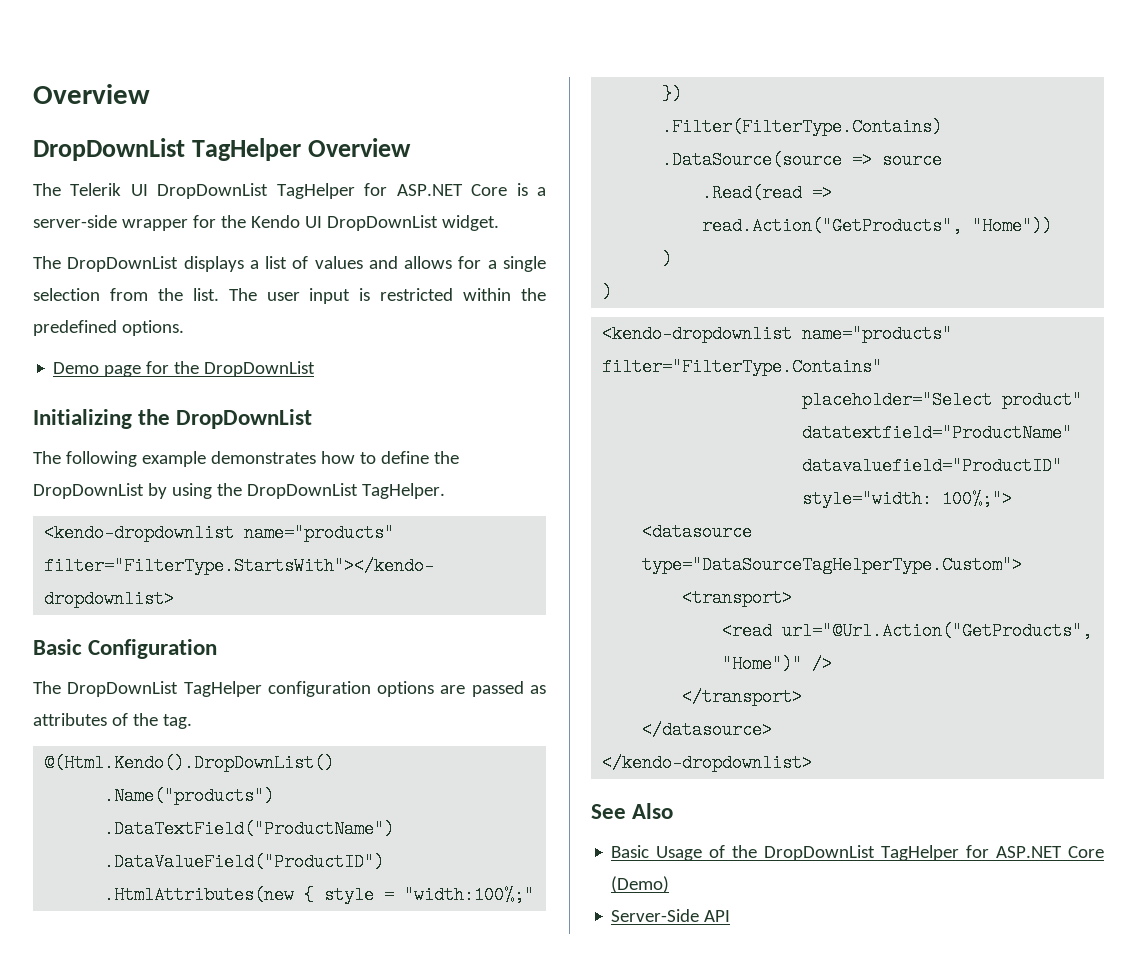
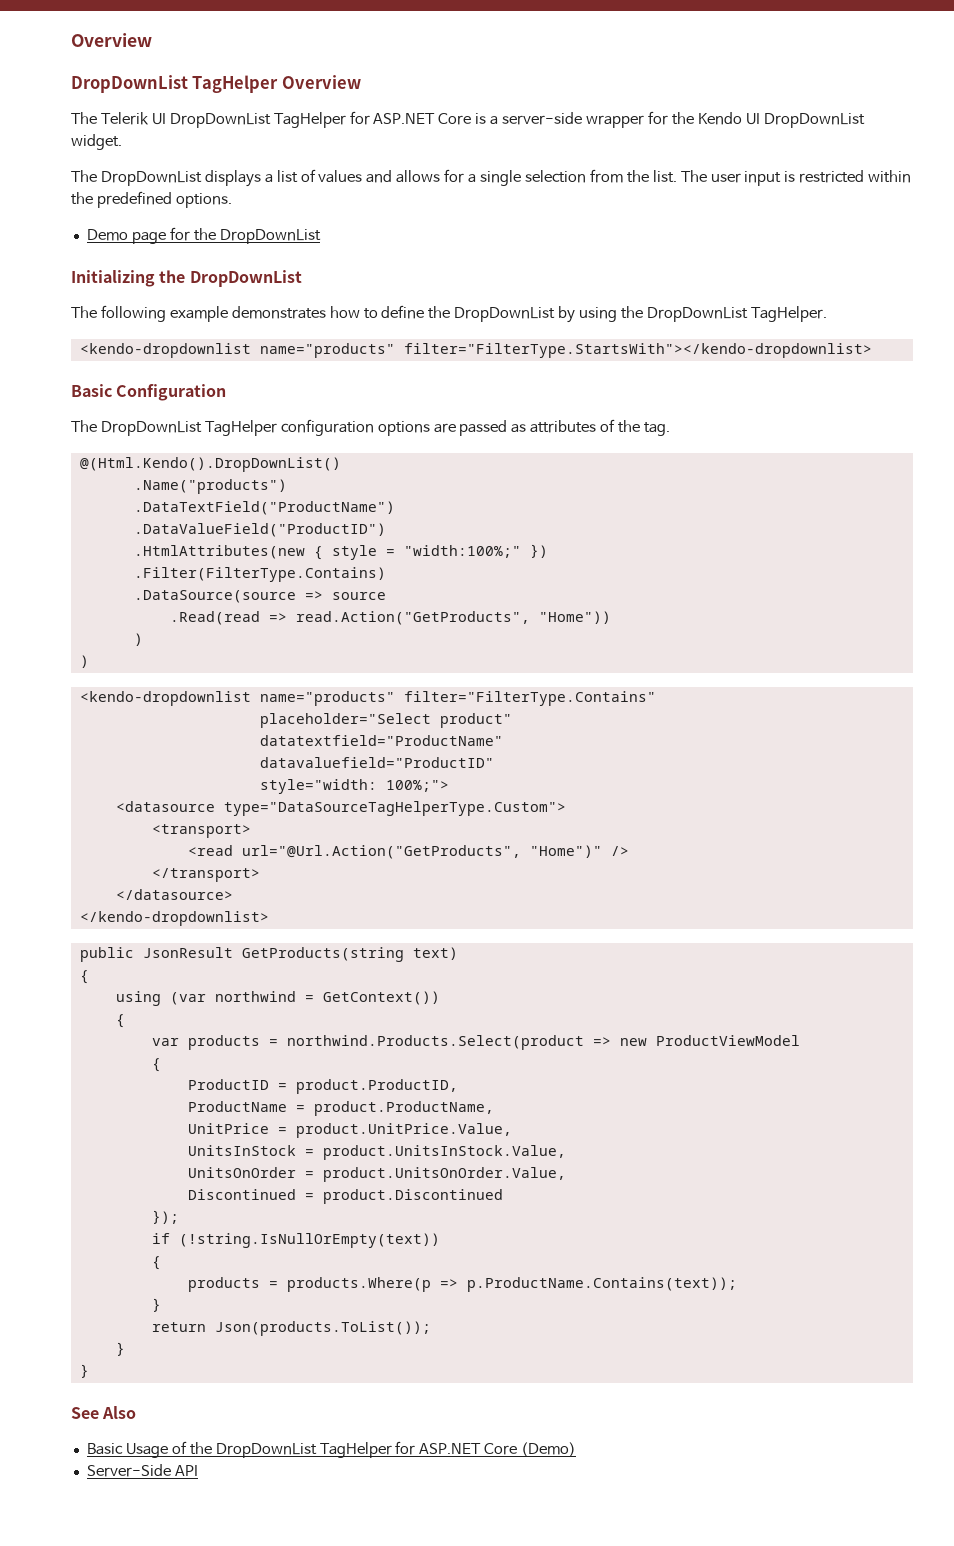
+ public JsonResult GetProducts(string text)
+ {
+ using (var northwind = GetContext())
+ {
+ var products = northwind.Products.Select(product => new ProductViewModel
+ {
+ ProductID = product.ProductID,
+ ProductName = product.ProductName,
+ UnitPrice = product.UnitPrice.Value,
+ UnitsInStock = product.UnitsInStock.Value,
+ UnitsOnOrder = product.UnitsOnOrder.Value,
+ Discontinued = product.Discontinued
+ });
+ if (!string.IsNullOrEmpty(text))
+ {
+ products = products.Where(p => p.ProductName.Contains(text));
+ }
+ return Json(products.ToList());
+ }
+ }

